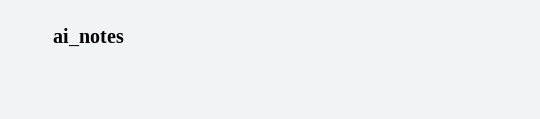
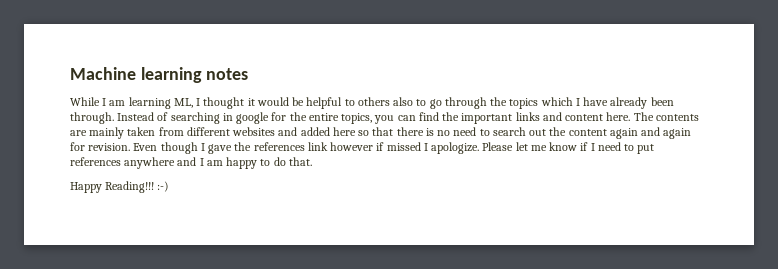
- ai_notes
+ Machine learning notes
+ While I am learning ML, I thought it would be helpful to others also to go through the topics which I have already been through. Instead of searching in google for the entire topics, you can find the important links and content here. The contents are mainly taken from different websites and added here so that there is no need to search out the content again and again for revision. Even though I gave the references link however if missed I apologize. Please let me know if I need to put references anywhere and I am happy to do that.
+ Happy Reading!!! :-)

